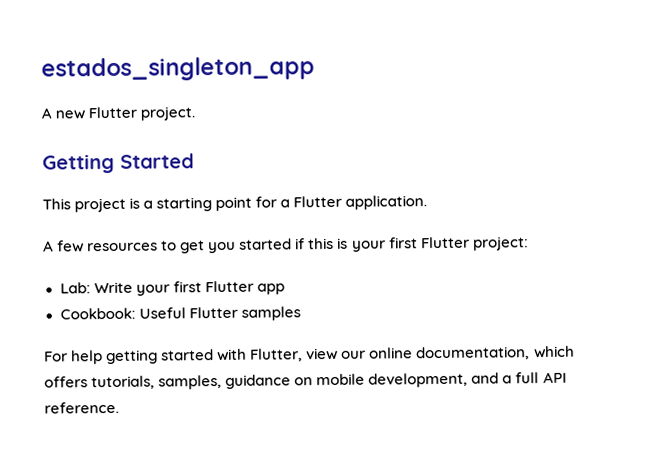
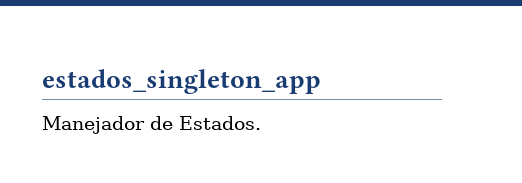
- A new Flutter project.
- Getting Started
- This project is a starting point for a Flutter application.
- A few resources to get you started if this is your first Flutter project:
- Lab: Write your first Flutter app
- Cookbook: Useful Flutter samples
- For help getting started with Flutter, view our online documentation, which offers tutorials, samples, guidance on mobile development, and a full API reference.
+ Manejador de Estados.

